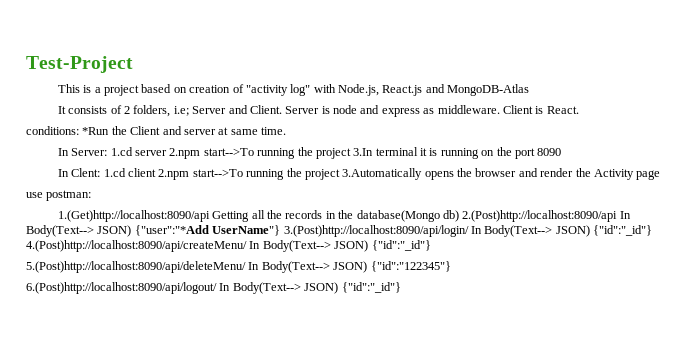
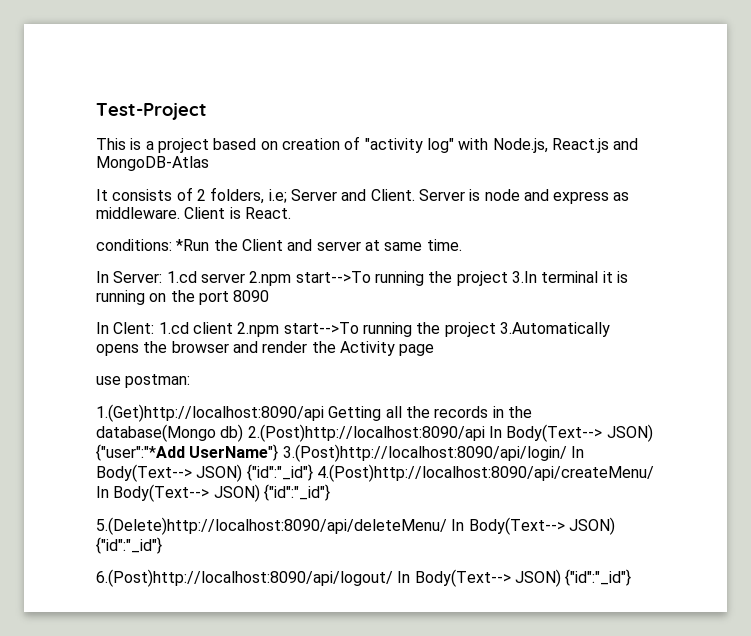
- 5.(Post)http://localhost:8090/api/deleteMenu/ In Body(Text--> JSON) {"id":"122345"}
+ 5.(Delete)http://localhost:8090/api/deleteMenu/ In Body(Text--> JSON) {"id":"_id"}

